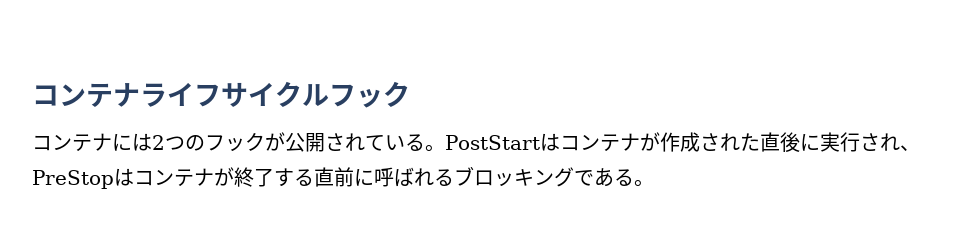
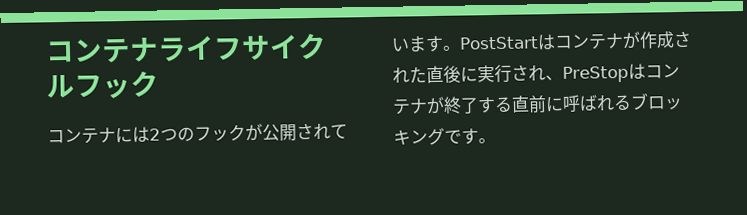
- コンテナには2つのフックが公開されている。
+ コンテナには2つのフックが公開されています。
- PostStartはコンテナが作成された直後に実行され、PreStopはコンテナが終了する直前に呼ばれるブロッキングである。
+ PostStartはコンテナが作成された直後に実行され、PreStopはコンテナが終了する直前に呼ばれるブロッキングです。

